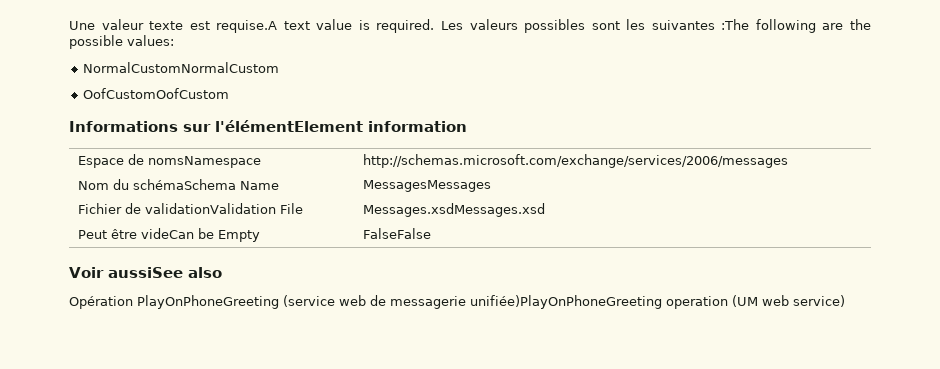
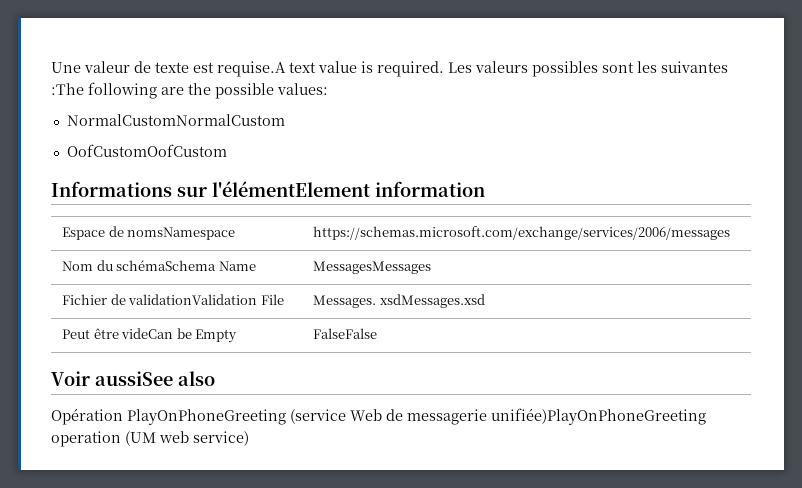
- Une valeur texte est requise.A text value is required.
+ Une valeur de texte est requise.A text value is required.
- Espace de nomsNamespace | http://schemas.microsoft.com/exchange/services/2006/messages
+ Espace de nomsNamespace | https://schemas.microsoft.com/exchange/services/2006/messages
- Fichier de validationValidation File | Messages.xsdMessages.xsd
+ Fichier de validationValidation File | Messages. xsdMessages.xsd
- Opération PlayOnPhoneGreeting (service web de messagerie unifiée)PlayOnPhoneGreeting operation (UM web service)
+ Opération PlayOnPhoneGreeting (service Web de messagerie unifiée)PlayOnPhoneGreeting operation (UM web service)

